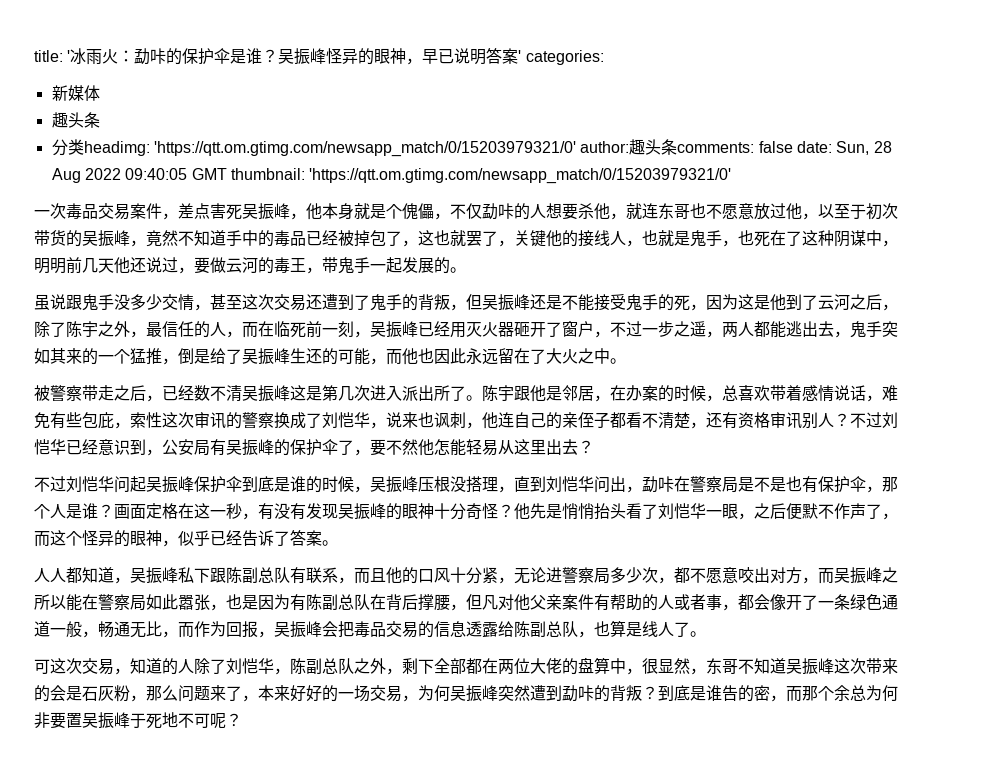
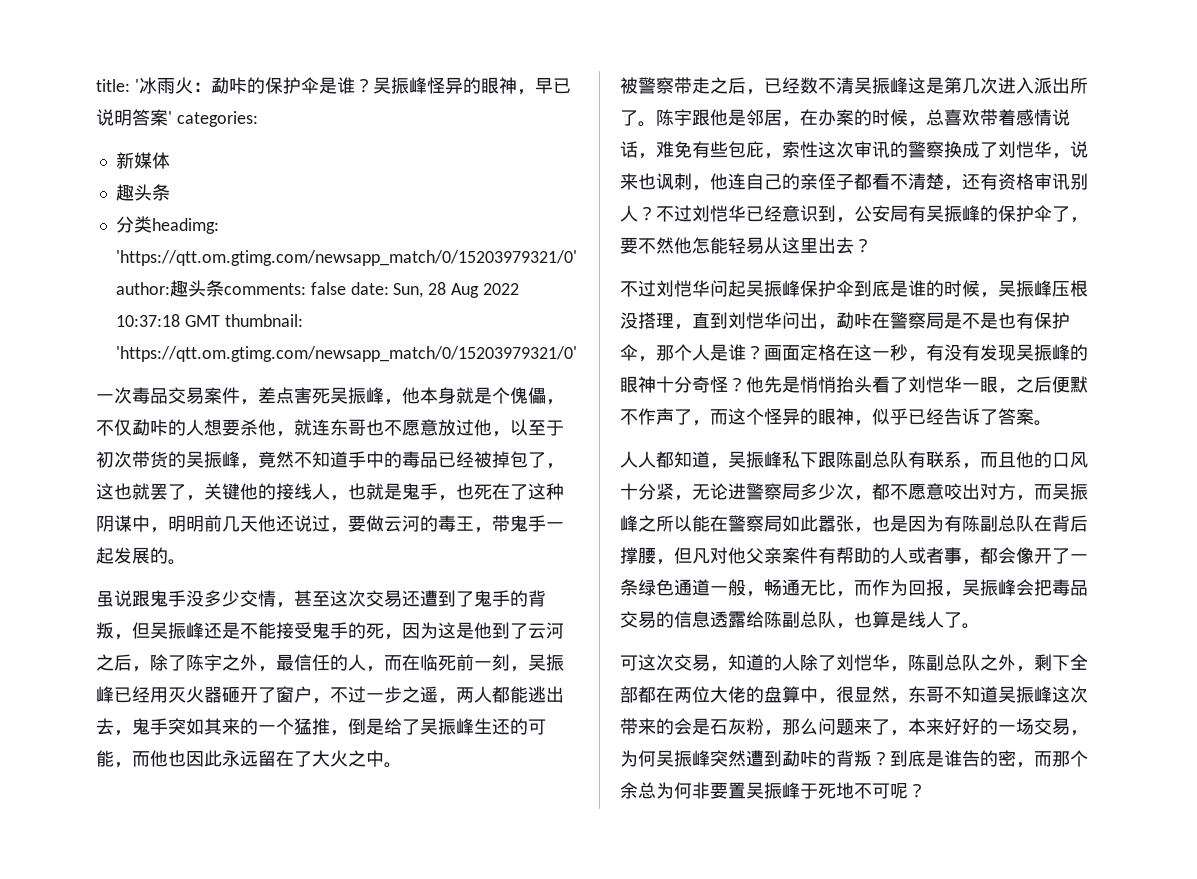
- 分类headimg: 'https://qtt.om.gtimg.com/newsapp_match/0/15203979321/0' author:趣头条comments: false date: Sun, 28 Aug 2022 09:40:05 GMT thumbnail: 'https://qtt.om.gtimg.com/newsapp_match/0/15203979321/0'
+ 分类headimg: 'https://qtt.om.gtimg.com/newsapp_match/0/15203979321/0' author:趣头条comments: false date: Sun, 28 Aug 2022 10:37:18 GMT thumbnail: 'https://qtt.om.gtimg.com/newsapp_match/0/15203979321/0'

